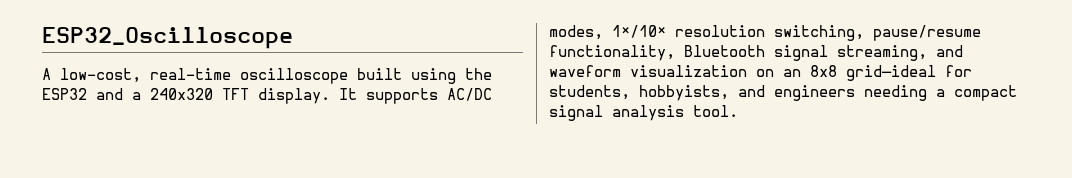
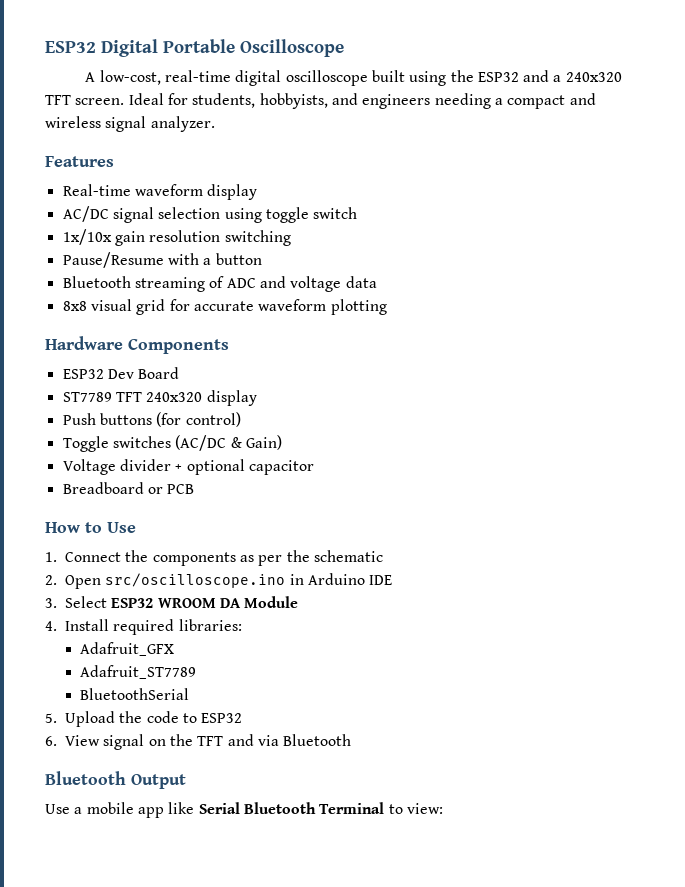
- ESP32_Oscilloscope
+ ESP32 Digital Portable Oscilloscope
- A low-cost, real-time oscilloscope built using the ESP32 and a 240x320 TFT display. It supports AC/DC modes, 1×/10× resolution switching, pause/resume functionality, Bluetooth signal streaming, and waveform visualization on an 8x8 grid—ideal for students, hobbyists, and engineers needing a compact signal analysis tool.
+ A low-cost, real-time digital oscilloscope built using the ESP32 and a 240x320 TFT screen. Ideal for students, hobbyists, and engineers needing a compact and wireless signal analyzer.
+ Features
+ Real-time waveform display
+ AC/DC signal selection using toggle switch
+ 1x/10x gain resolution switching
+ Pause/Resume with a button
+ Bluetooth streaming of ADC and voltage data
+ 8x8 visual grid for accurate waveform plotting
+ Hardware Components
+ ESP32 Dev Board
+ ST7789 TFT 240x320 display
+ Push buttons (for control)
+ Toggle switches (AC/DC & Gain)
+ Voltage divider + optional capacitor
+ Breadboard or PCB
+ How to Use
+ 1. Connect the components as per the schematic
+ 2. Open src/oscilloscope.ino in Arduino IDE
+ 3. Select ESP32 WROOM DA Module
+ 4. Install required libraries:
+ Adafruit_GFX
+ Adafruit_ST7789
+ BluetoothSerial
+ 5. Upload the code to ESP32
+ 6. View signal on the TFT and via Bluetooth
+ Bluetooth Output
+ Use a mobile app like Serial Bluetooth Terminal to view:

